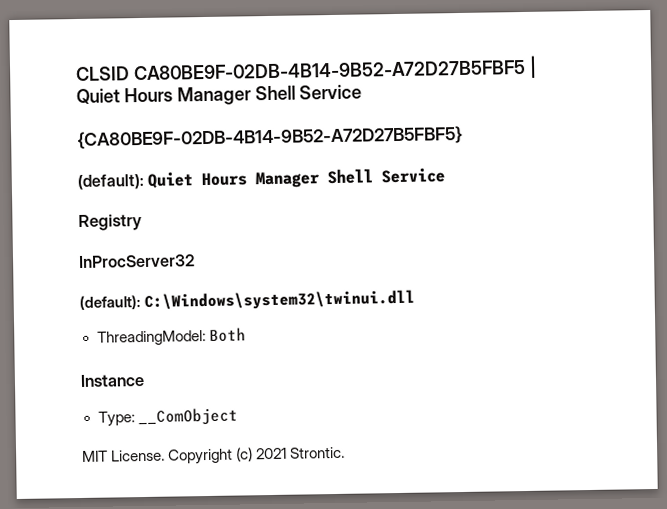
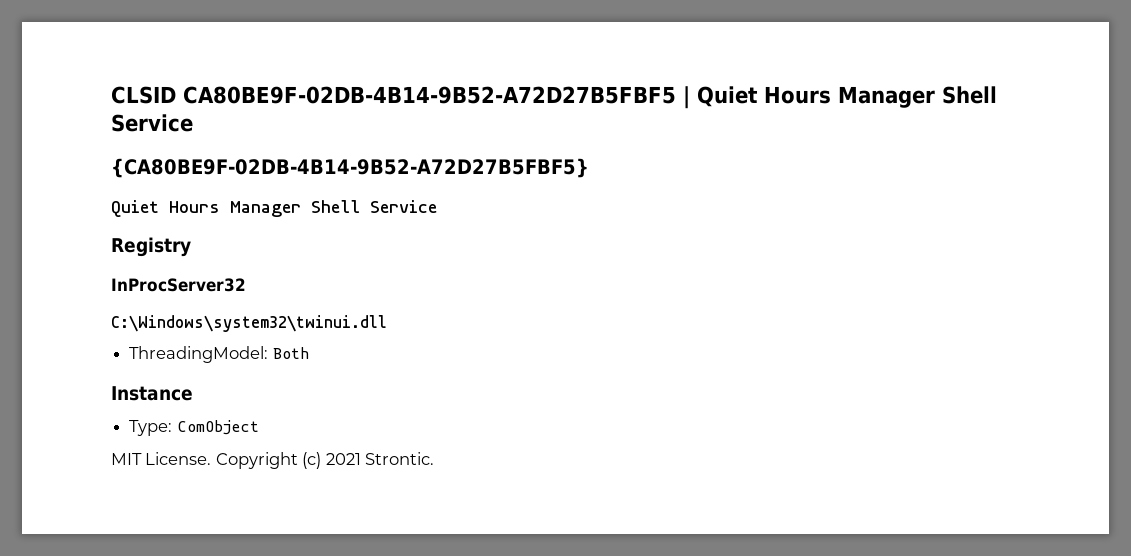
  {CA80BE9F-02DB-4B14-9B52-A72D27B5FBF5}
- (default): Quiet Hours Manager Shell Service
+ Quiet Hours Manager Shell Service
- (default): C:\Windows\system32\twinui.dll
+ C:\Windows\system32\twinui.dll
- Type: __ComObject
+ Type: ComObject

